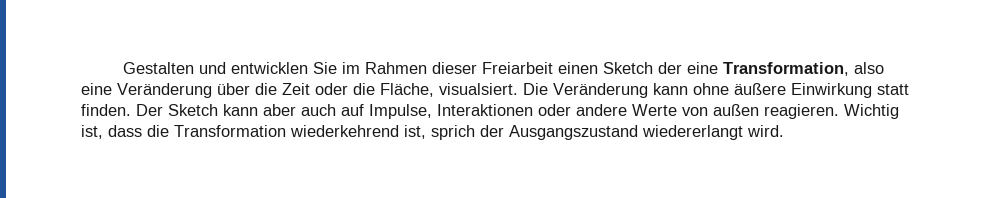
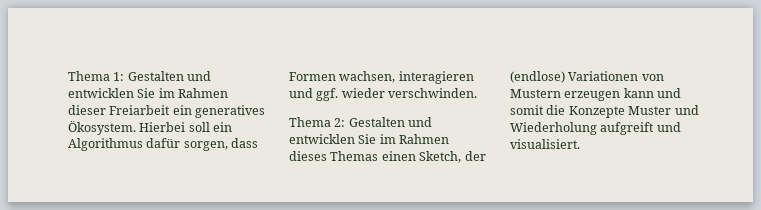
- Gestalten und entwicklen Sie im Rahmen dieser Freiarbeit einen Sketch der eine Transformation, also eine Veränderung über die Zeit oder die Fläche, visualsiert. Die Veränderung kann ohne äußere Einwirkung statt finden. Der Sketch kann aber auch auf Impulse, Interaktionen oder andere Werte von außen reagieren. Wichtig ist, dass die Transformation wiederkehrend ist, sprich der Ausgangszustand wiedererlangt wird.
+ Thema 1: Gestalten und entwicklen Sie im Rahmen dieser Freiarbeit ein generatives Ökosystem. Hierbei soll ein Algorithmus dafür sorgen, dass Formen wachsen, interagieren und ggf. wieder verschwinden.
+ Thema 2: Gestalten und entwicklen Sie im Rahmen dieses Themas einen Sketch, der (endlose) Variationen von Mustern erzeugen kann und somit die Konzepte Muster und Wiederholung aufgreift und visualisiert.

